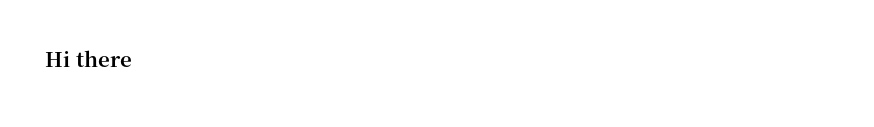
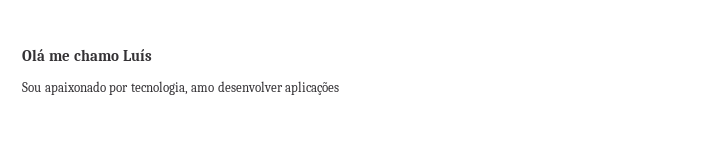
- Hi there
+ Olá me chamo Luís
+ Sou apaixonado por tecnologia, amo desenvolver aplicações

